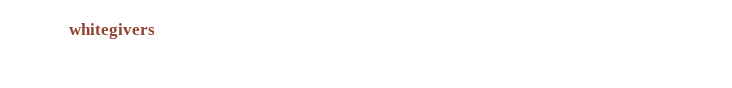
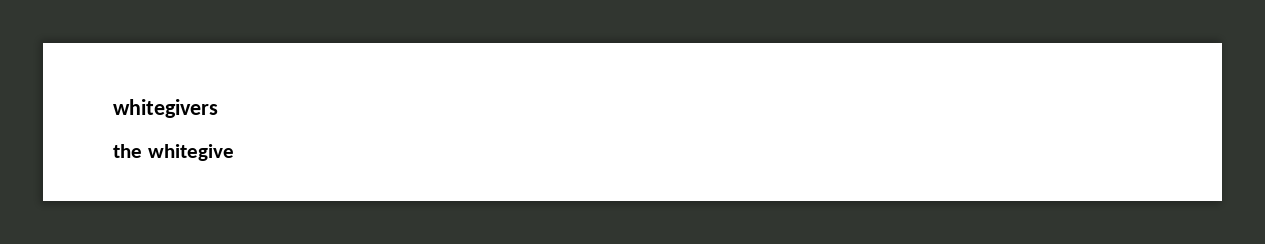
+ the whitegive

